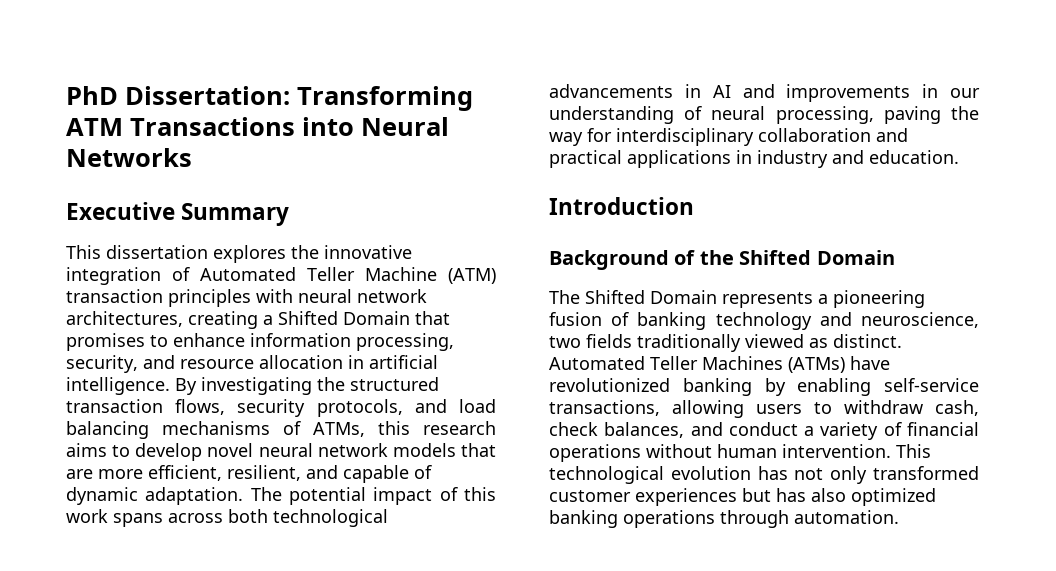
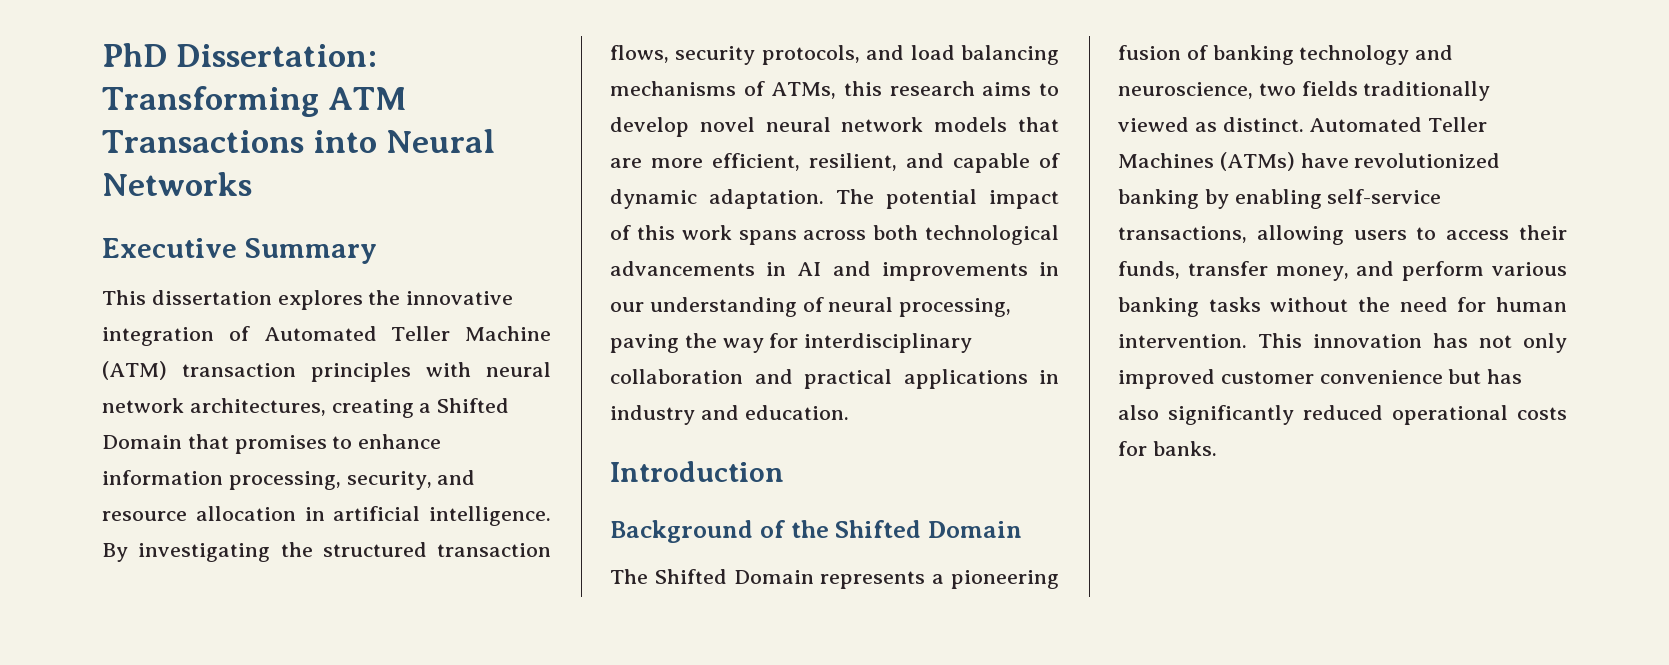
- Automated Teller Machines (ATMs) have revolutionized banking by enabling self-service transactions, allowing users to withdraw cash, check balances, and conduct a variety of financial operations without human intervention.
+ Automated Teller Machines (ATMs) have revolutionized banking by enabling self-service transactions, allowing users to access their funds, transfer money, and perform various banking tasks without the need for human intervention.
- This technological evolution has not only transformed customer experiences but has also optimized banking operations through automation.
+ This innovation has not only improved customer convenience but has also significantly reduced operational costs for banks.

